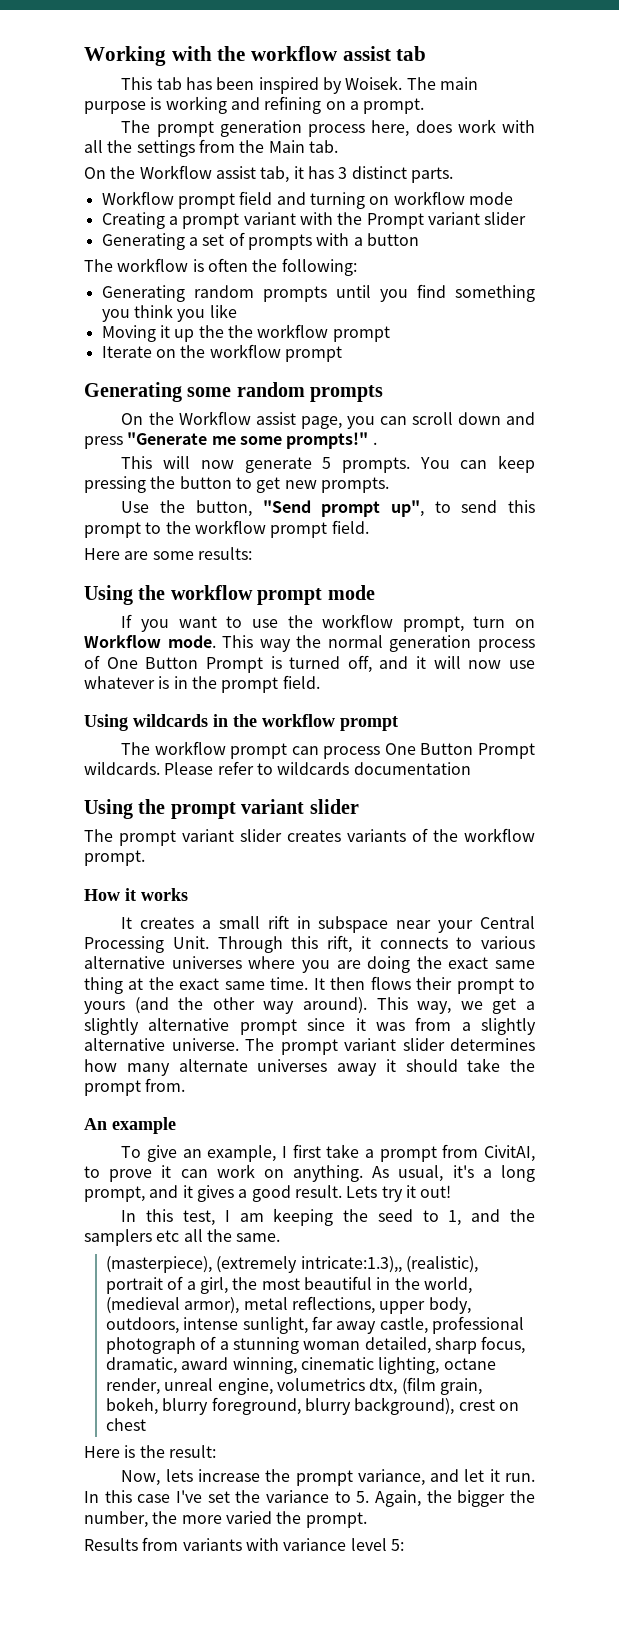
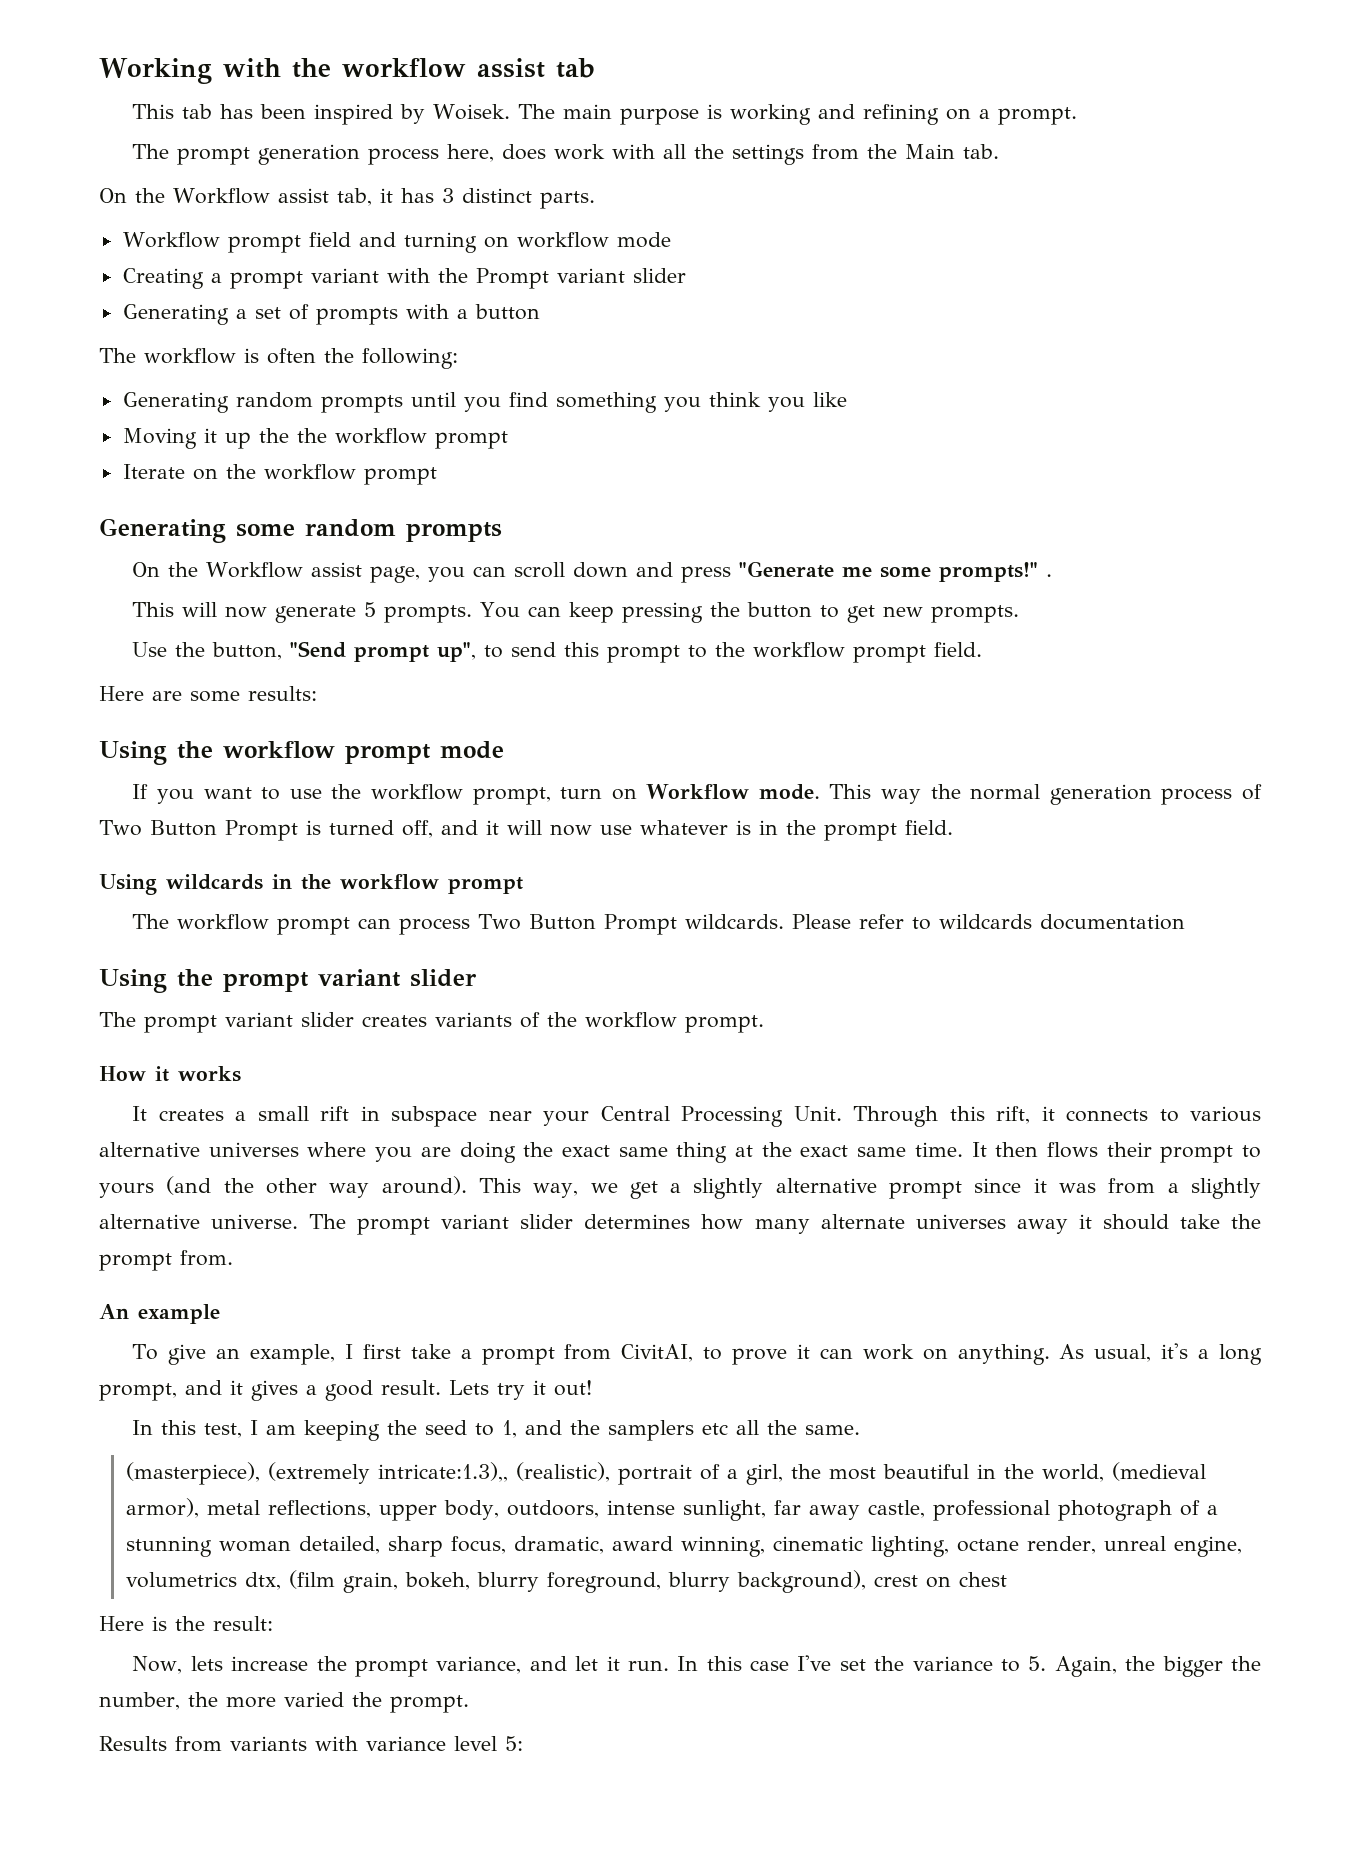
- This way the normal generation process of One Button Prompt is turned off, and it will now use whatever is in the prompt field.
+ This way the normal generation process of Two Button Prompt is turned off, and it will now use whatever is in the prompt field.
- The workflow prompt can process One Button Prompt wildcards.
+ The workflow prompt can process Two Button Prompt wildcards.

